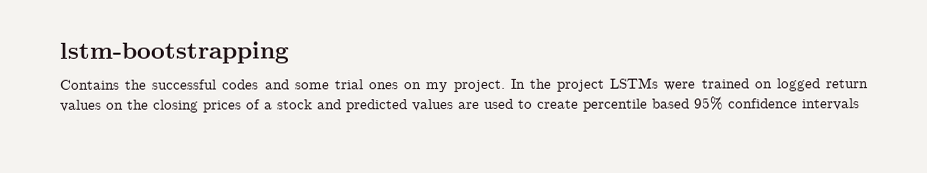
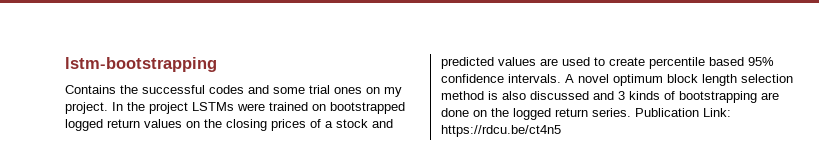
- In the project LSTMs were trained on logged return values on the closing prices of a stock and predicted values are used to create percentile based 95% confidence intervals
+ In the project LSTMs were trained on bootstrapped logged return values on the closing prices of a stock and predicted values are used to create percentile based 95% confidence intervals. A novel optimum block length selection method is also discussed and 3 kinds of bootstrapping are done on the logged return series. Publication Link: https://rdcu.be/ct4n5

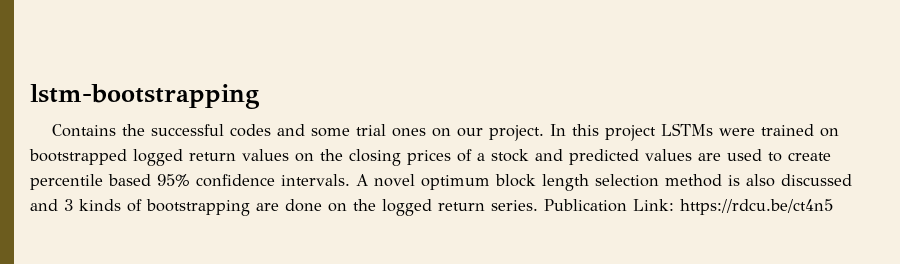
- Contains the successful codes and some trial ones on my project.
+ Contains the successful codes and some trial ones on our project.
- In the project LSTMs were trained on bootstrapped logged return values on the closing prices of a stock and predicted values are used to create percentile based 95% confidence intervals.
+ In this project LSTMs were trained on bootstrapped logged return values on the closing prices of a stock and predicted values are used to create percentile based 95% confidence intervals.

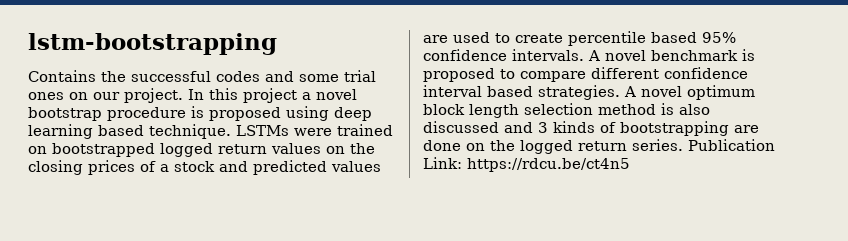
- In this project LSTMs were trained on bootstrapped logged return values on the closing prices of a stock and predicted values are used to create percentile based 95% confidence intervals.
+ In this project a novel bootstrap procedure is proposed using deep learning based technique. LSTMs were trained on bootstrapped logged return values on the closing prices of a stock and predicted values are used to create percentile based 95% confidence intervals.
- A novel optimum block length selection method is also discussed and 3 kinds of bootstrapping are done on the logged return series.
+ A novel benchmark is proposed to compare different confidence interval based strategies. A novel optimum block length selection method is also discussed and 3 kinds of bootstrapping are done on the logged return series.

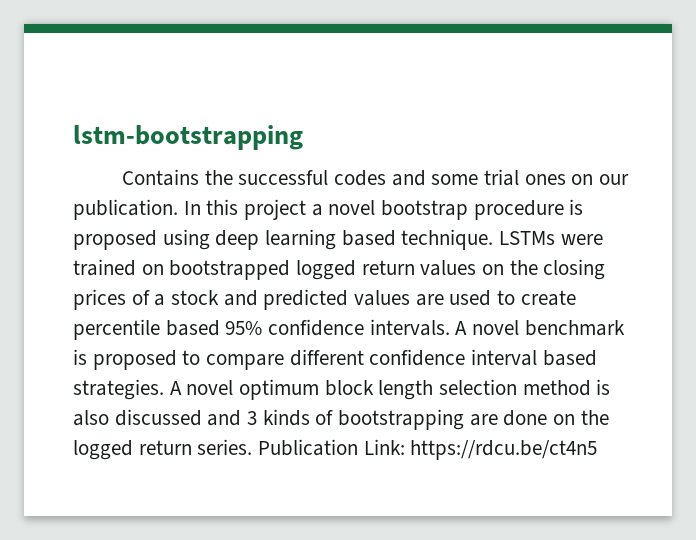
- Contains the successful codes and some trial ones on our project.
+ Contains the successful codes and some trial ones on our publication.

